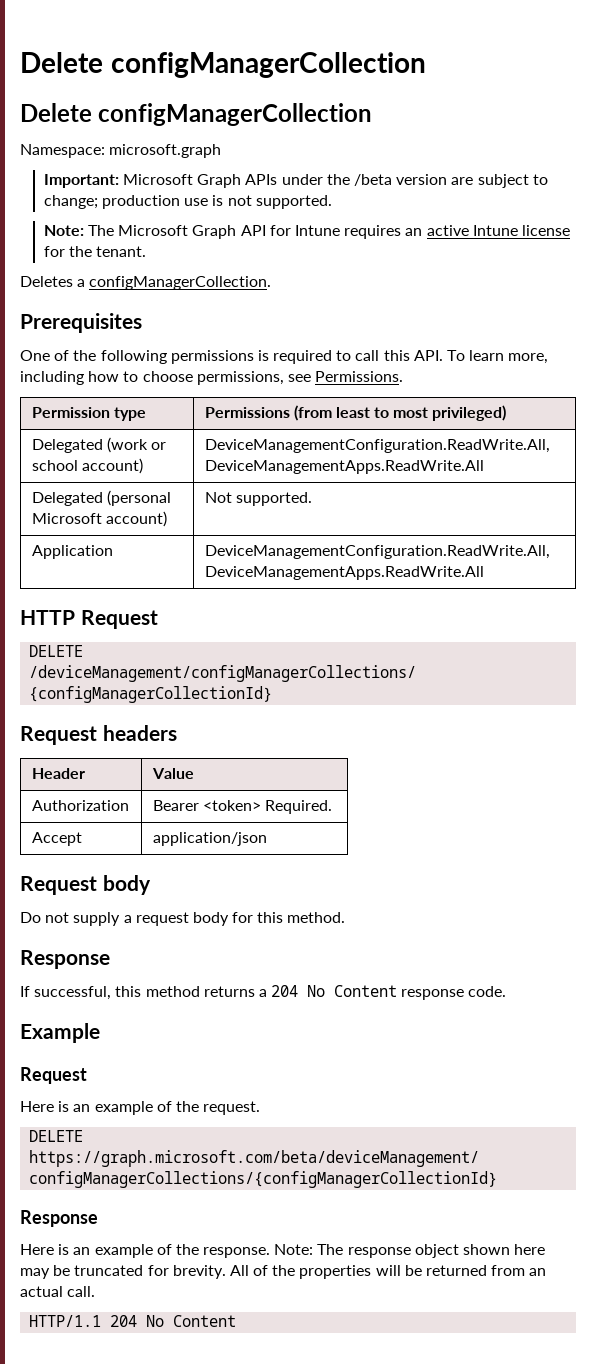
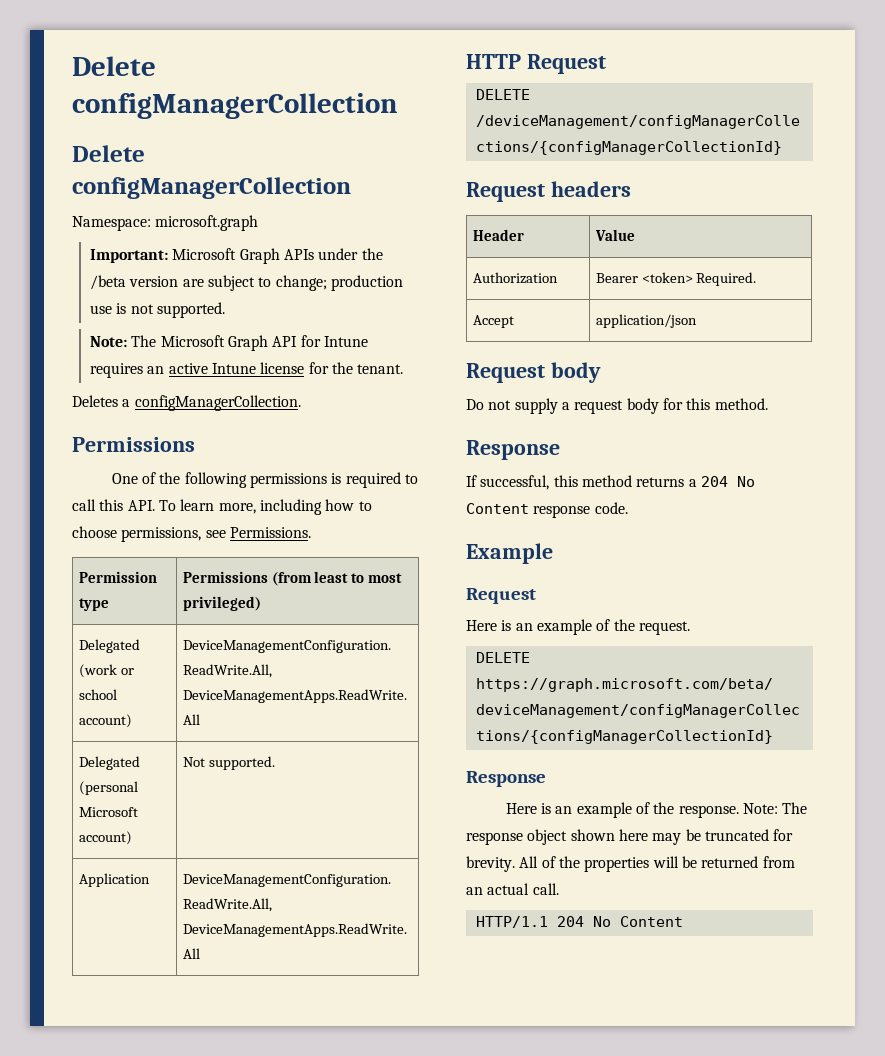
  Deletes a configManagerCollection.
- Prerequisites
+ Permissions

